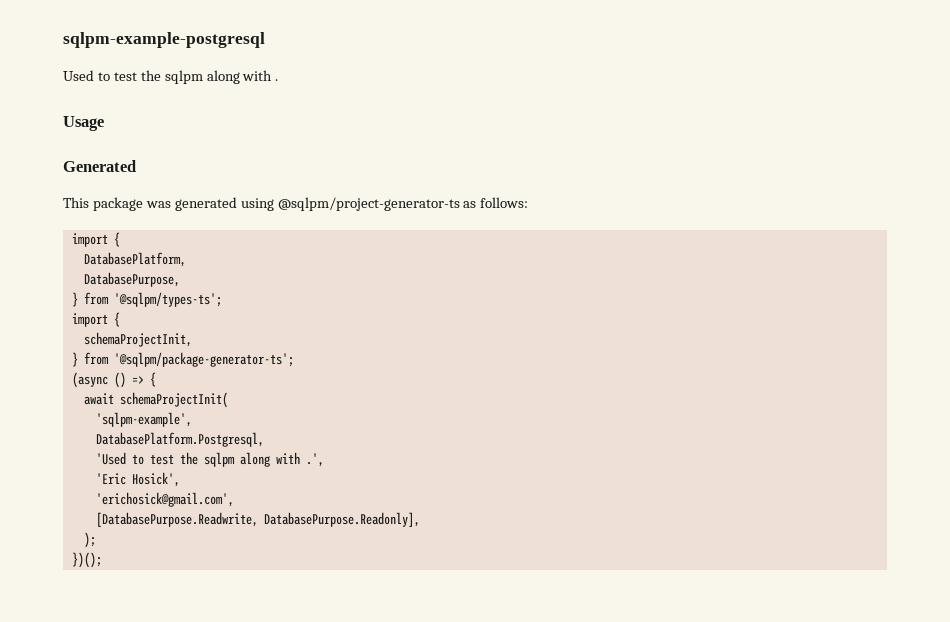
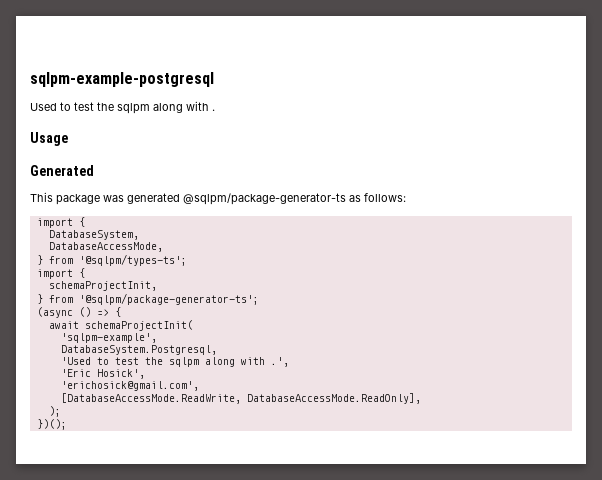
- This package was generated using @sqlpm/project-generator-ts as follows:
+ This package was generated @sqlpm/package-generator-ts as follows:
- DatabasePlatform,
- DatabasePurpose,
+ DatabaseSystem,
+ DatabaseAccessMode,
- DatabasePlatform.Postgresql,
+ DatabaseSystem.Postgresql,
- [DatabasePurpose.Readwrite, DatabasePurpose.Readonly],
+ [DatabaseAccessMode.ReadWrite, DatabaseAccessMode.ReadOnly],

